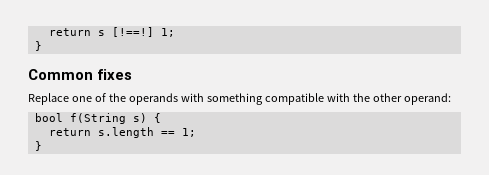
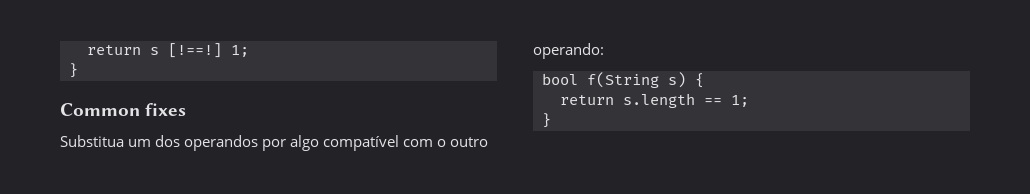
- Replace one of the operands with something compatible with the other operand:
+ Substitua um dos operandos por algo compatível com o outro operando:

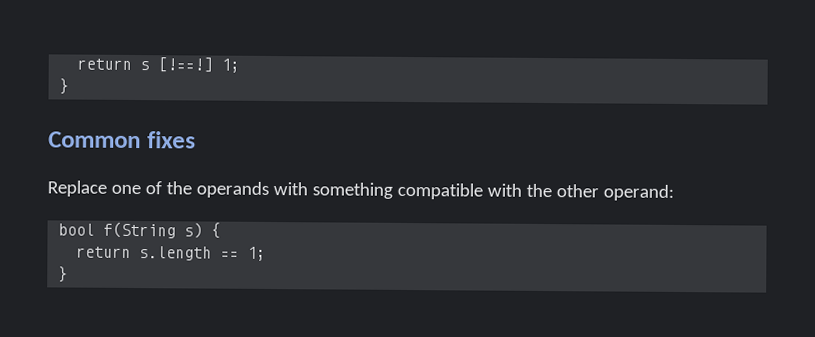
- Substitua um dos operandos por algo compatível com o outro operando:
+ Replace one of the operands with something compatible with the other operand:

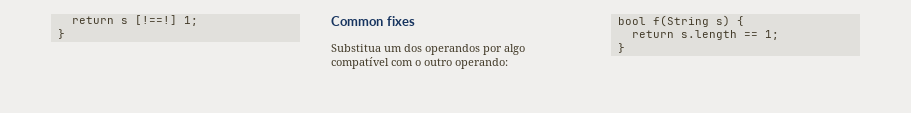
- Replace one of the operands with something compatible with the other operand:
+ Substitua um dos operandos por algo compatível com o outro operando:

